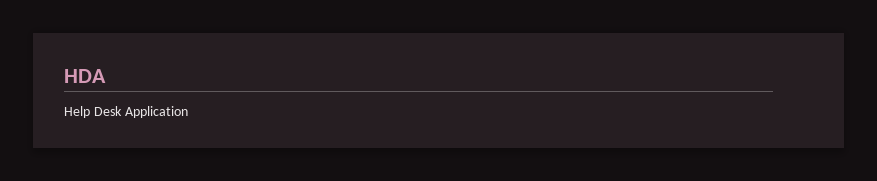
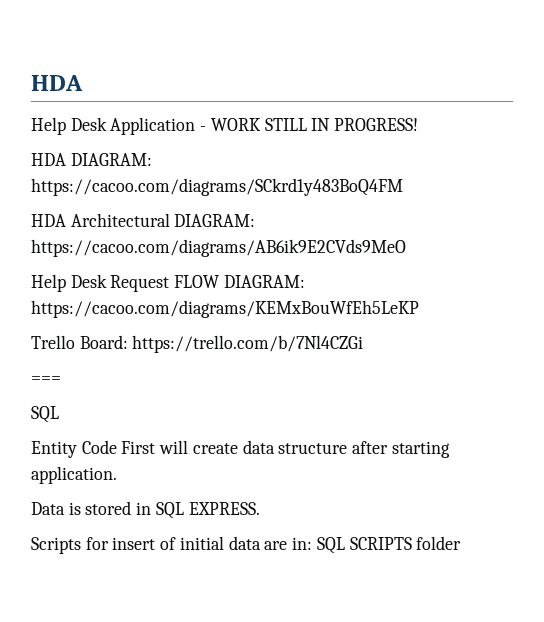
- Help Desk Application
+ Help Desk Application - WORK STILL IN PROGRESS!
+ HDA DIAGRAM: https://cacoo.com/diagrams/SCkrd1y483BoQ4FM
+ HDA Architectural DIAGRAM: https://cacoo.com/diagrams/AB6ik9E2CVds9MeO
+ Help Desk Request FLOW DIAGRAM: https://cacoo.com/diagrams/KEMxBouWfEh5LeKP
+ Trello Board: https://trello.com/b/7Nl4CZGi
+ ===
+ SQL
+ Entity Code First will create data structure after starting application.
+ Data is stored in SQL EXPRESS.
+ Scripts for insert of initial data are in: SQL SCRIPTS folder

